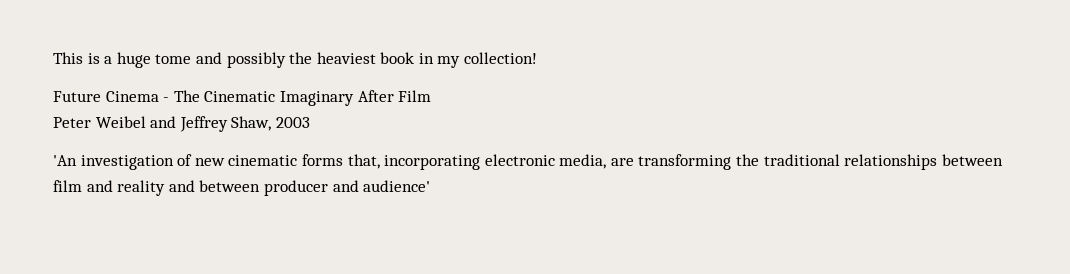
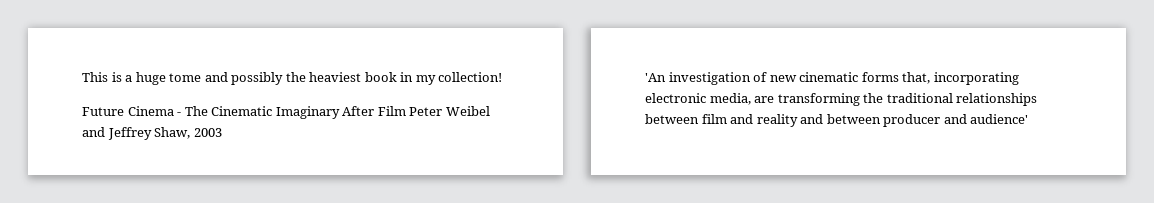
- Future Cinema - The Cinematic Imaginary After Film
- Peter Weibel and Jeffrey Shaw, 2003
+ Future Cinema - The Cinematic Imaginary After Film Peter Weibel and Jeffrey Shaw, 2003

